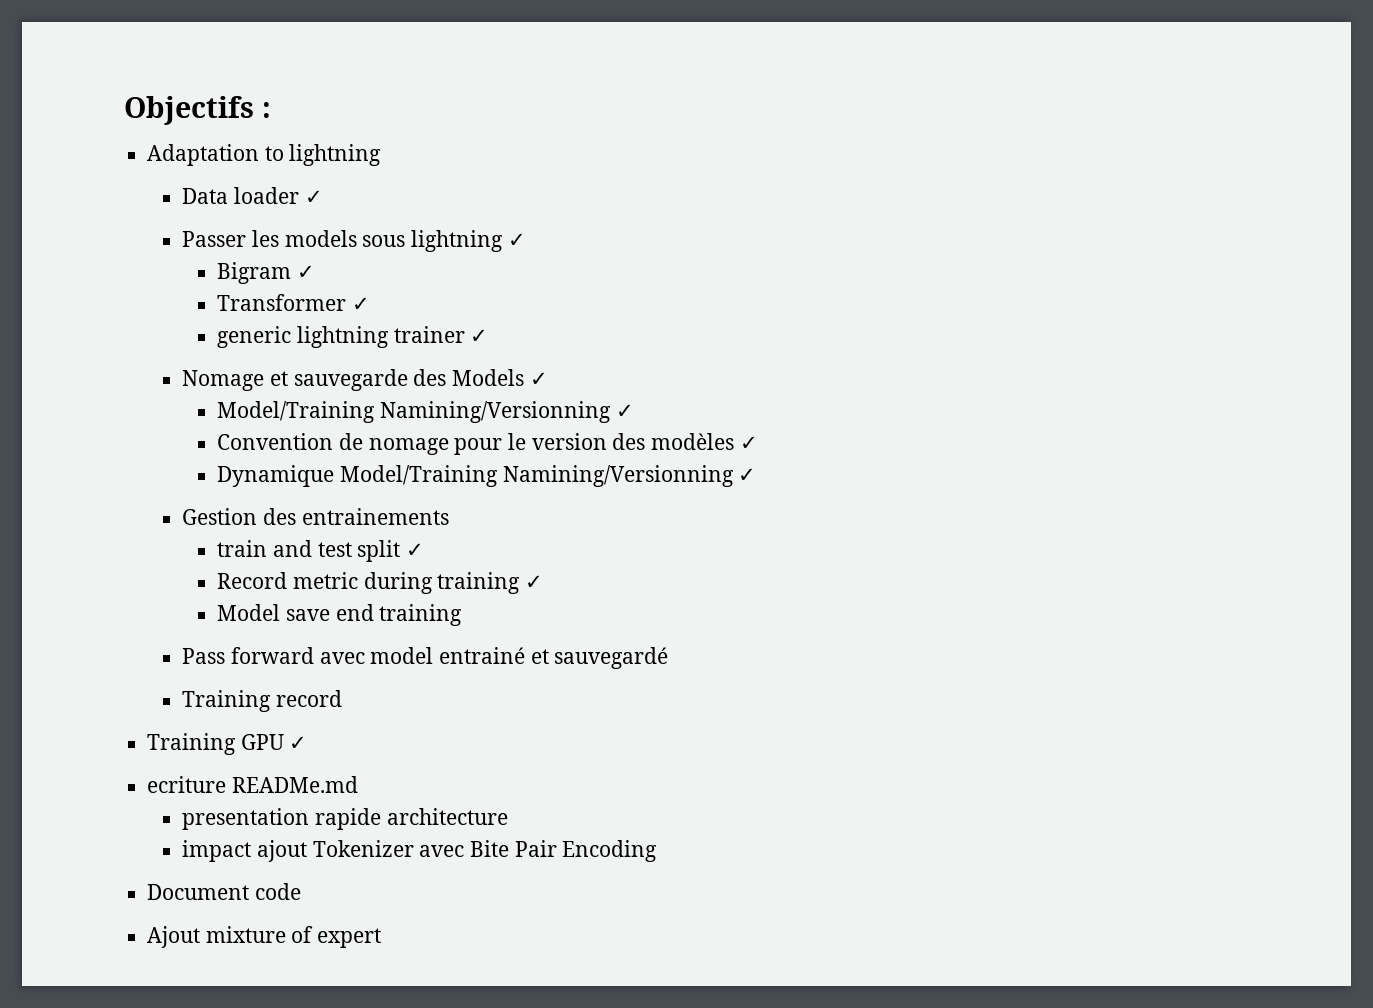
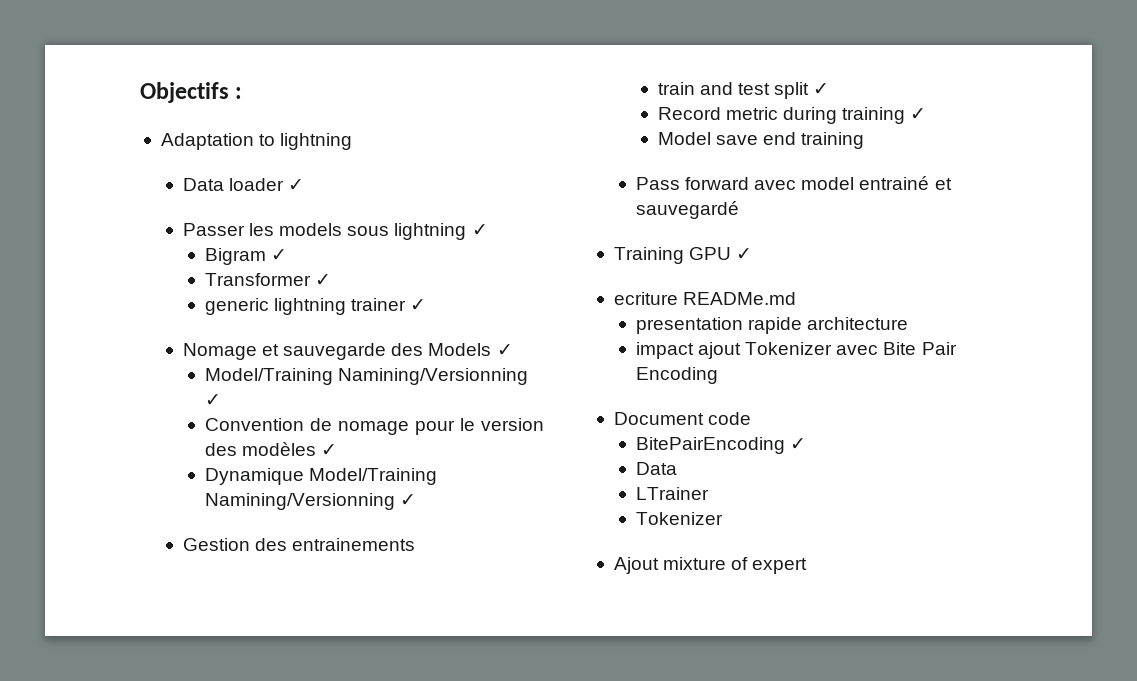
- Training record
+ BitePairEncoding ✓
+ Data
+ LTrainer
+ Tokenizer

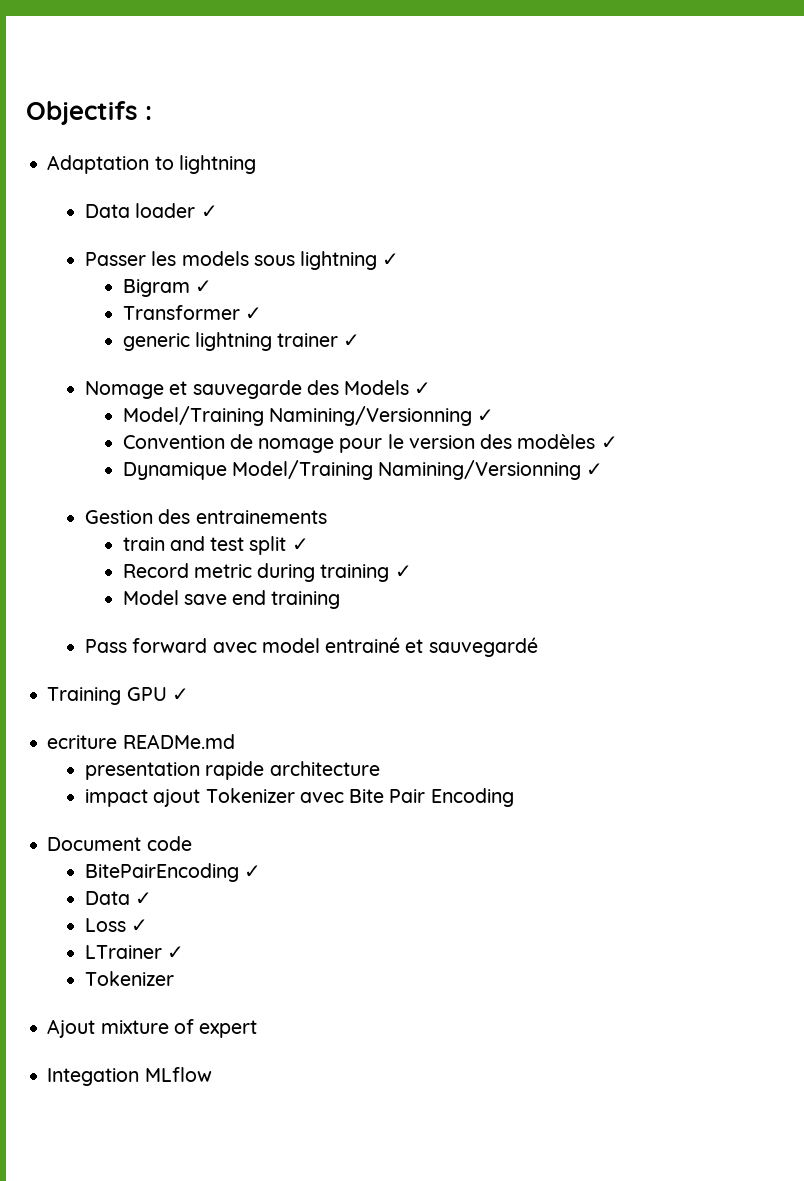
  BitePairEncoding ✓
- Data
+ Data ✓
+ Loss ✓
- LTrainer
+ LTrainer ✓
+ Integation MLflow

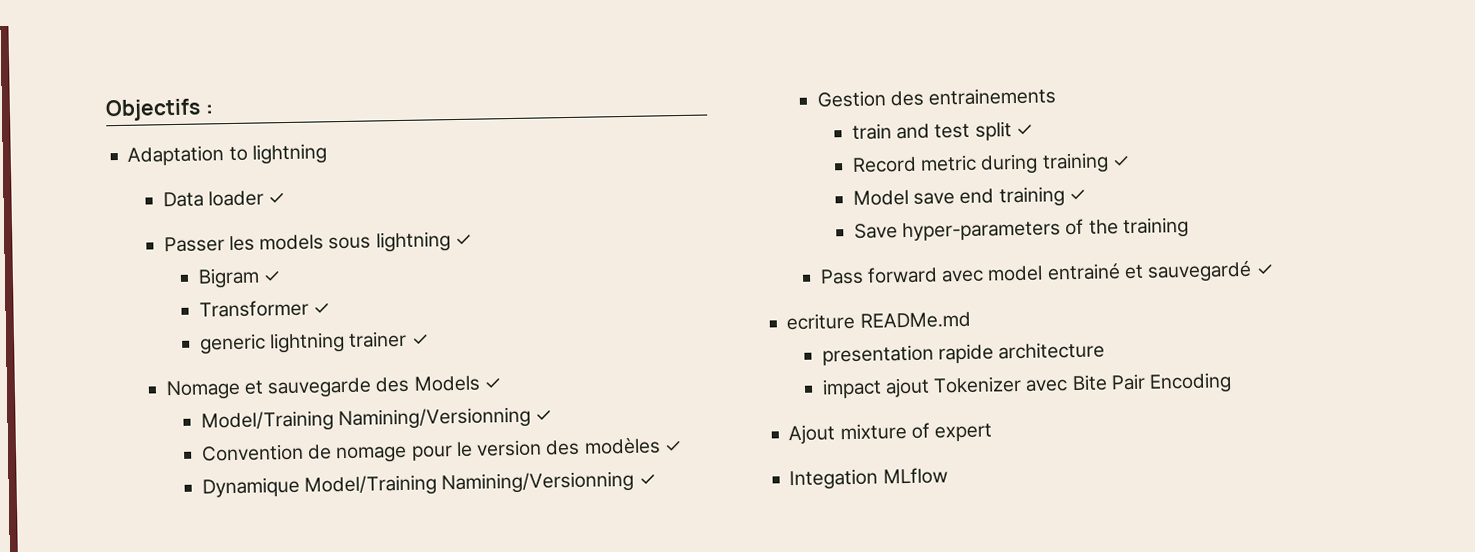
- Model save end training
+ Model save end training ✓
+ Save hyper-parameters of the training
- Pass forward avec model entrainé et sauvegardé
- Training GPU ✓
+ Pass forward avec model entrainé et sauvegardé ✓
- Document code
- BitePairEncoding ✓
- Data ✓
- Loss ✓
- LTrainer ✓
- Tokenizer

